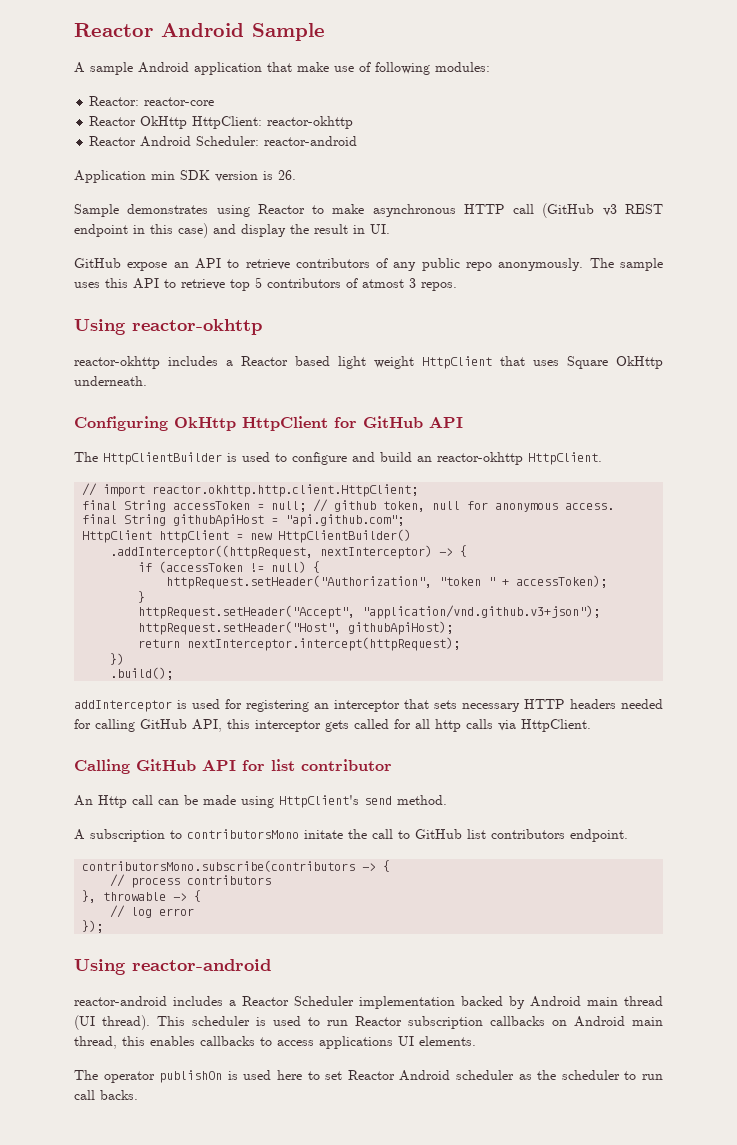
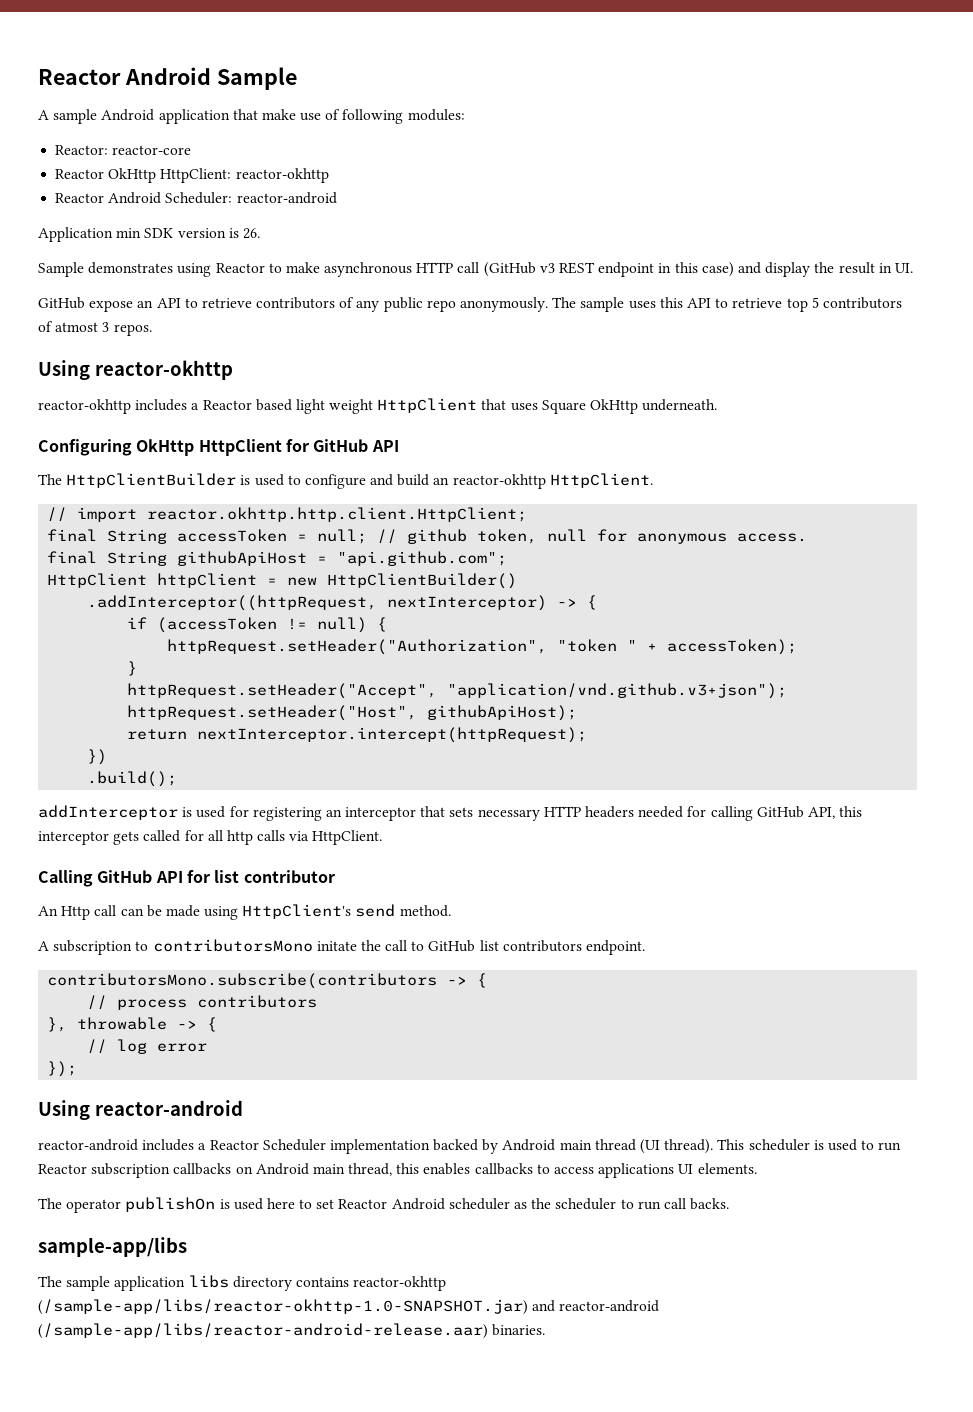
+ sample-app/libs
+ The sample application libs directory contains reactor-okhttp (/sample-app/libs/reactor-okhttp-1.0-SNAPSHOT.jar) and reactor-android (/sample-app/libs/reactor-android-release.aar) binaries.

